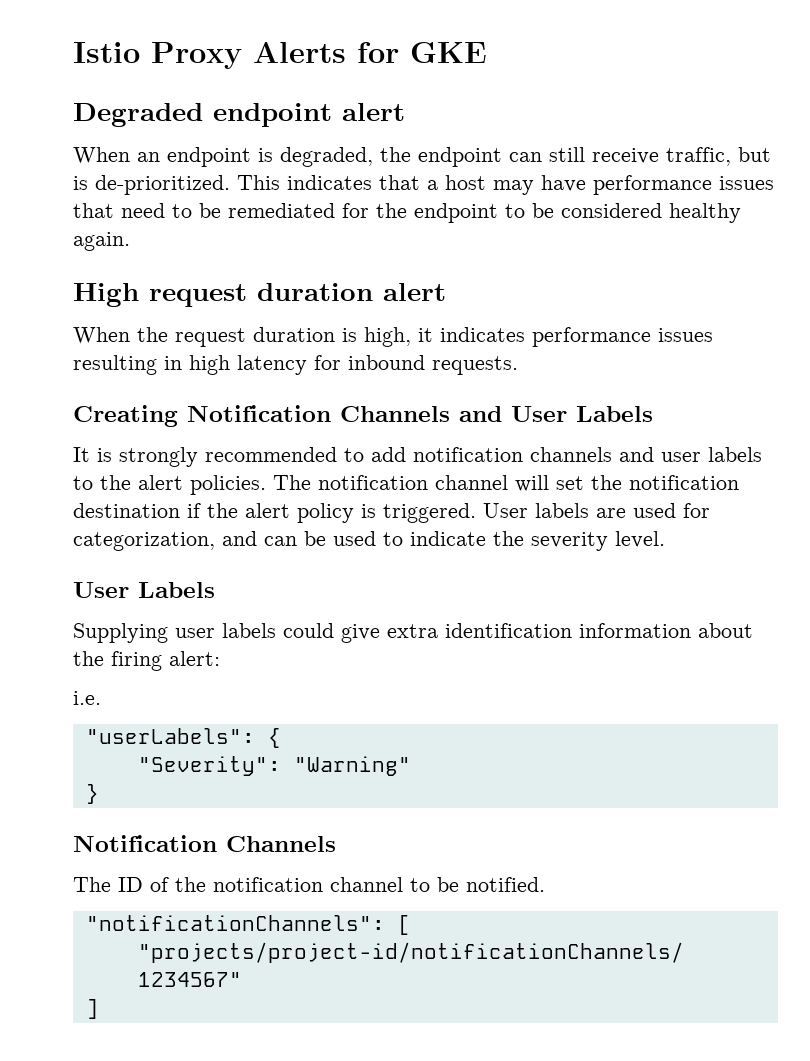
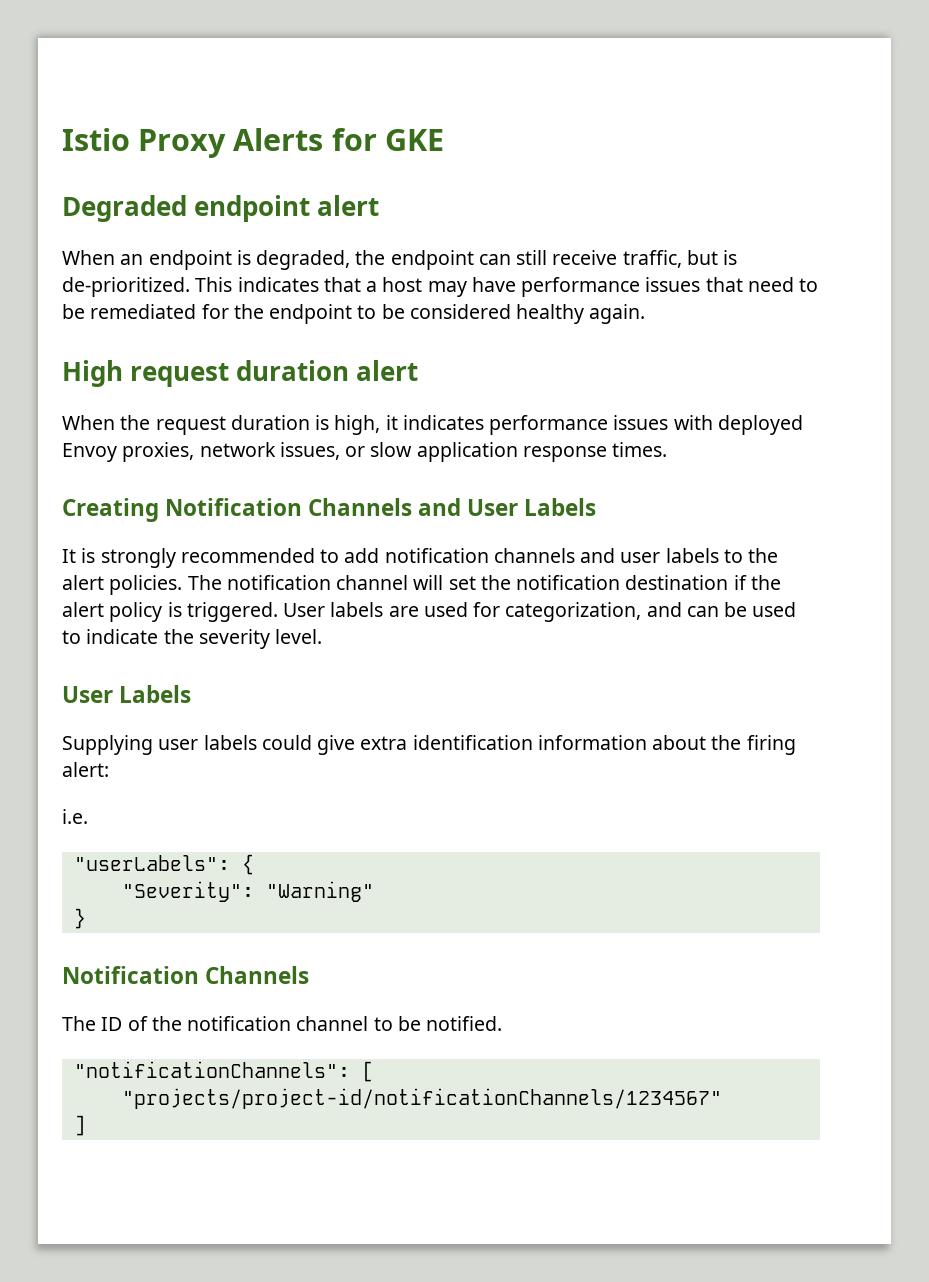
- When the request duration is high, it indicates performance issues resulting in high latency for inbound requests.
+ When the request duration is high, it indicates performance issues with deployed Envoy proxies, network issues, or slow application response times.

